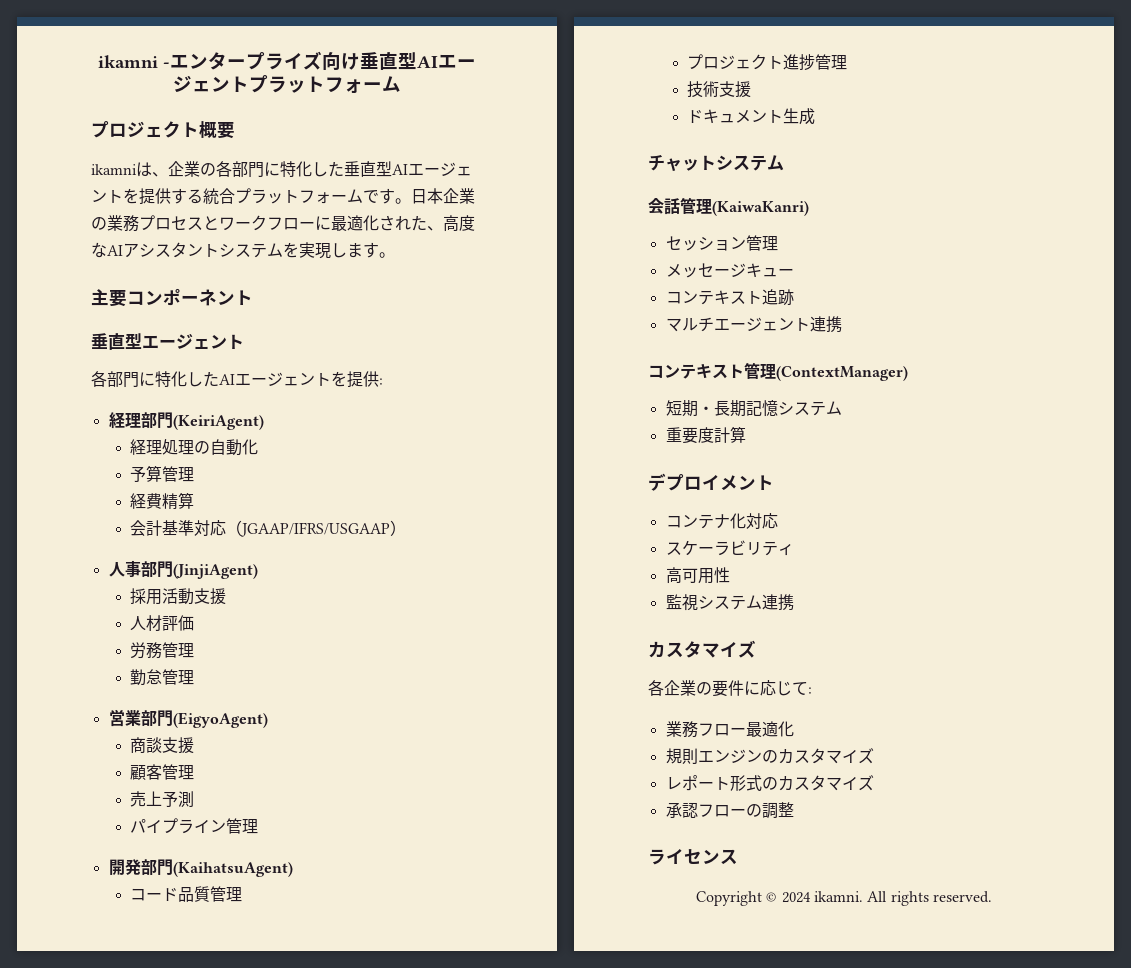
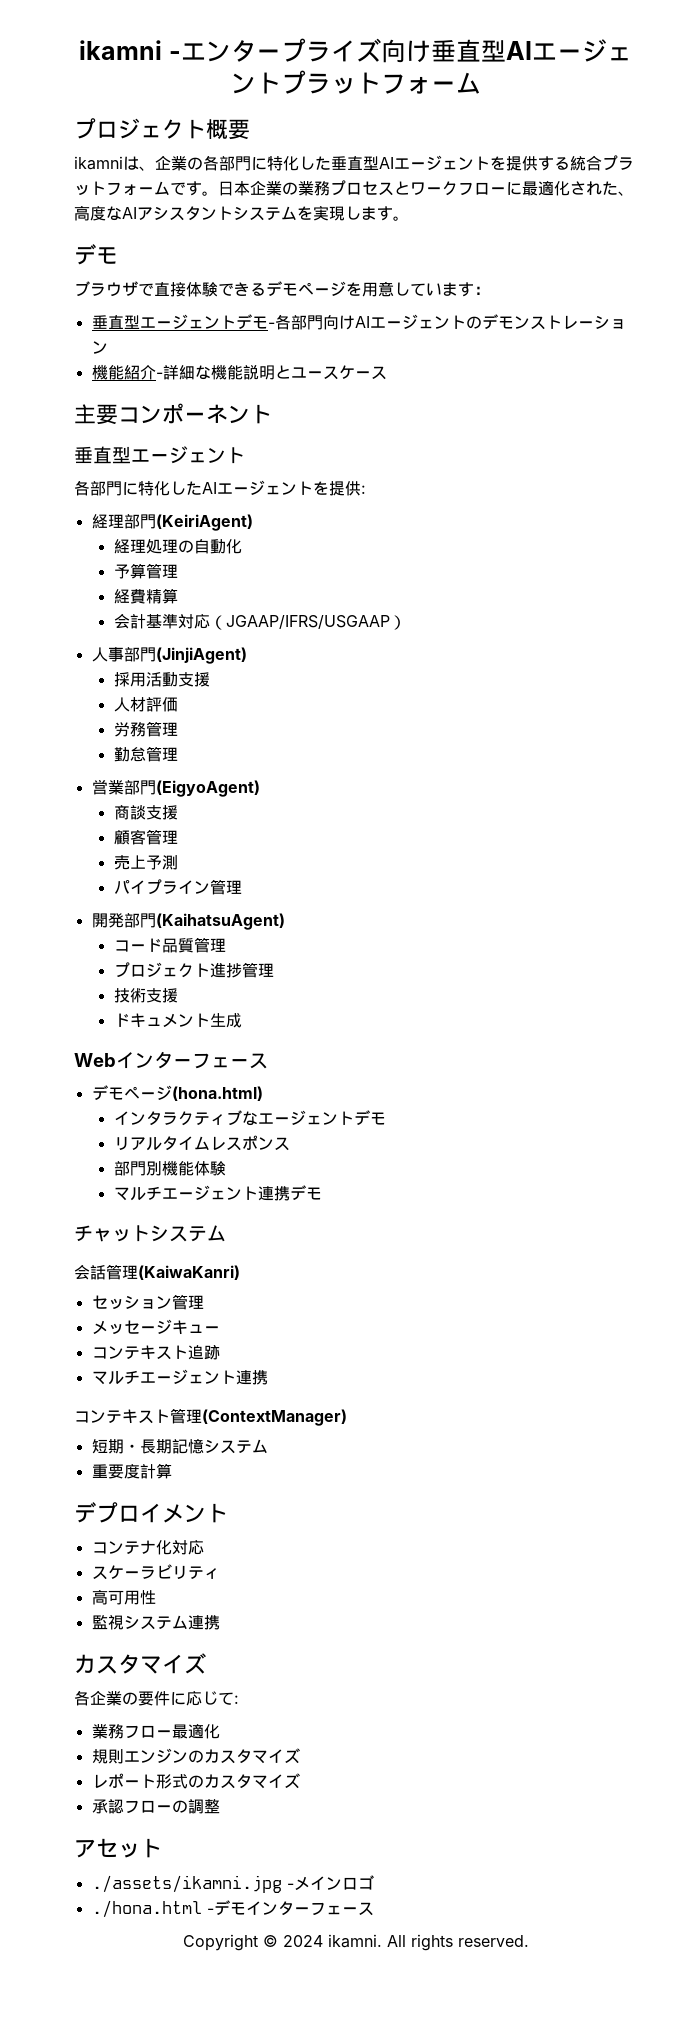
  日本企業の業務プロセスとワークフローに最適化された、高度なAIアシスタントシステムを実現します。
+ デモ
+ ブラウザで直接体験できるデモページを用意しています：
+ 垂直型エージェントデモ-各部門向けAIエージェントのデモンストレーション
+ 機能紹介-詳細な機能説明とユースケース
+ Webインターフェース
+ デモページ(hona.html)
+ インタラクティブなエージェントデモ
+ リアルタイムレスポンス
+ 部門別機能体験
+ マルチエージェント連携デモ
- ライセンス
+ アセット
+ ./assets/ikamni.jpg -メインロゴ
+ ./hona.html -デモインターフェース

